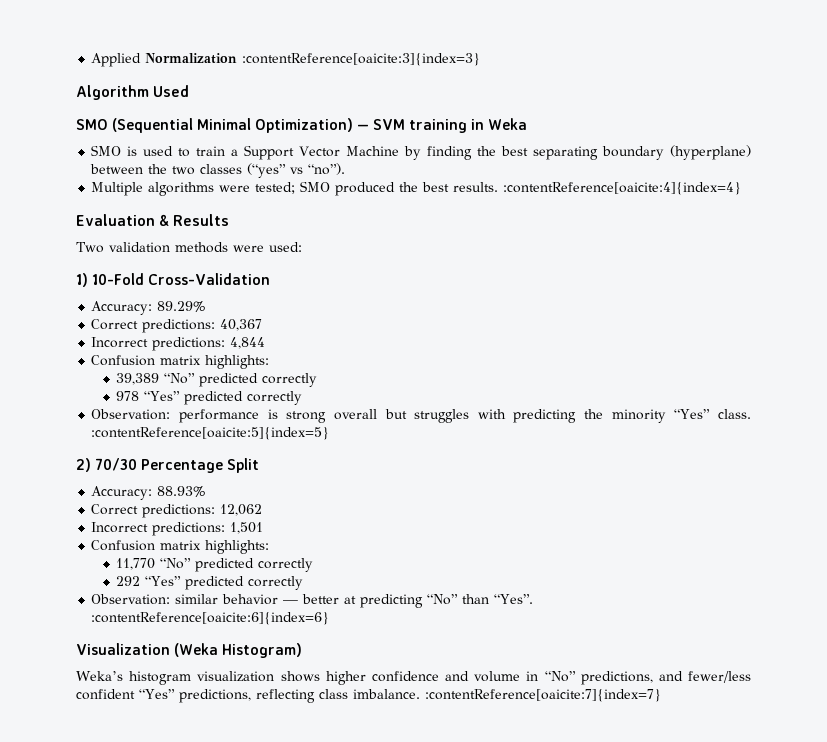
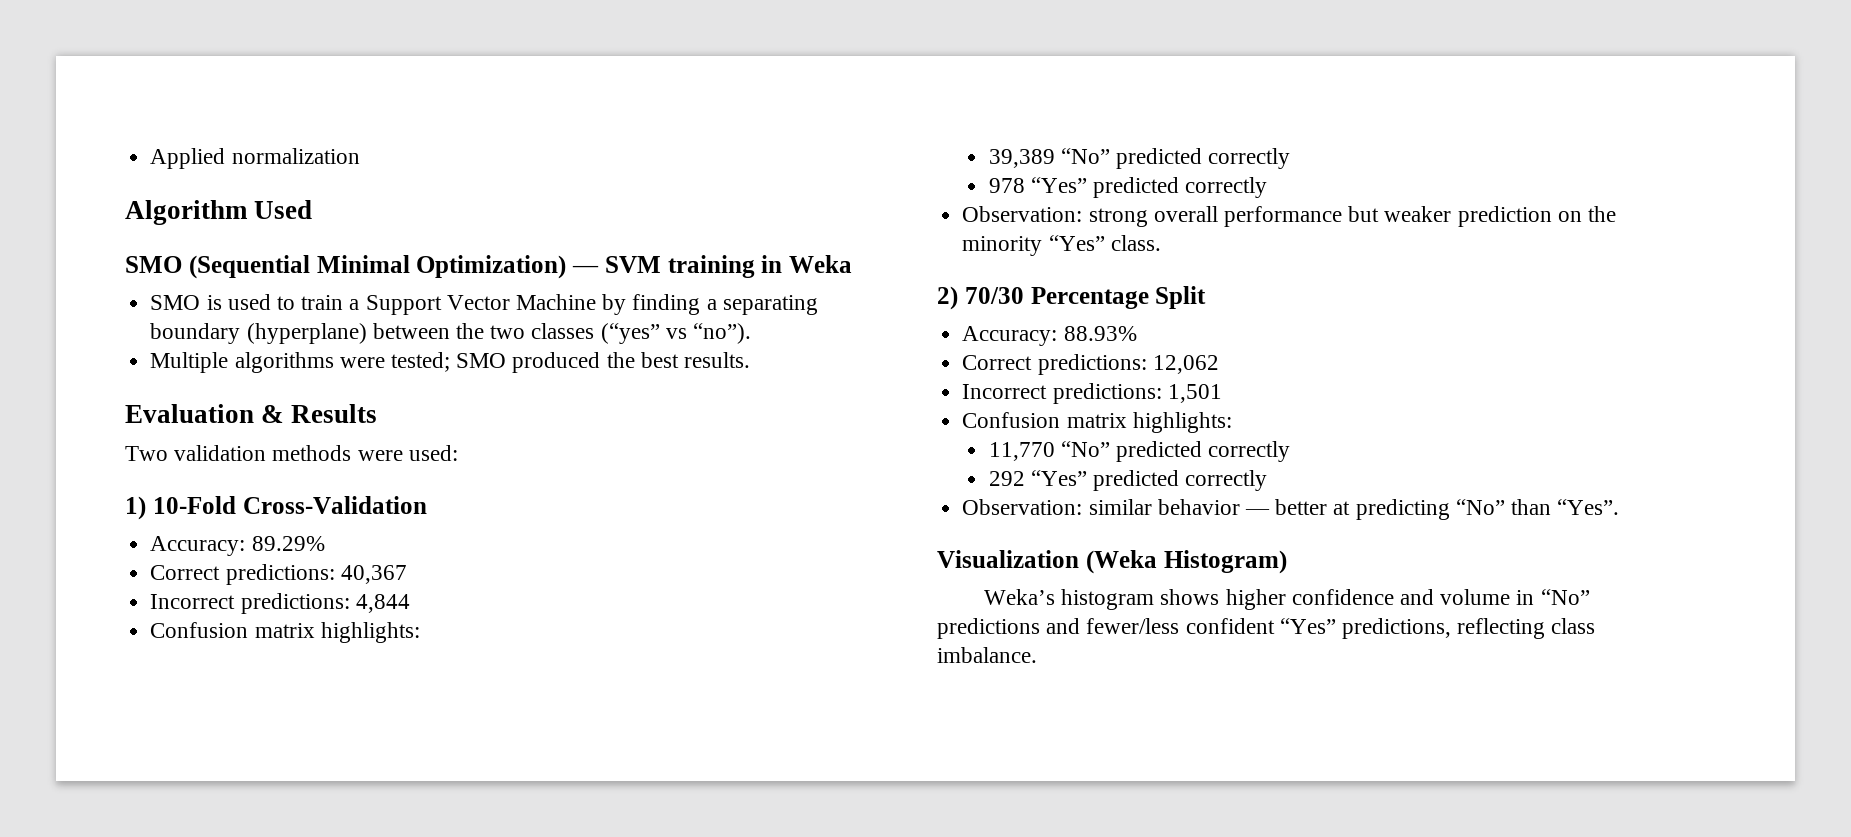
- Applied Normalization :contentReference[oaicite:3]{index=3}
+ Applied normalization
- SMO is used to train a Support Vector Machine by finding the best separating boundary (hyperplane) between the two classes (“yes” vs “no”).
+ SMO is used to train a Support Vector Machine by finding a separating boundary (hyperplane) between the two classes (“yes” vs “no”).
- Multiple algorithms were tested; SMO produced the best results. :contentReference[oaicite:4]{index=4}
+ Multiple algorithms were tested; SMO produced the best results.
- Observation: performance is strong overall but struggles with predicting the minority “Yes” class. :contentReference[oaicite:5]{index=5}
+ Observation: strong overall performance but weaker prediction on the minority “Yes” class.
- Observation: similar behavior — better at predicting “No” than “Yes”. :contentReference[oaicite:6]{index=6}
+ Observation: similar behavior — better at predicting “No” than “Yes”.
- Weka’s histogram visualization shows higher confidence and volume in “No” predictions, and fewer/less confident “Yes” predictions, reflecting class imbalance. :contentReference[oaicite:7]{index=7}
+ Weka’s histogram shows higher confidence and volume in “No” predictions and fewer/less confident “Yes” predictions, reflecting class imbalance.

